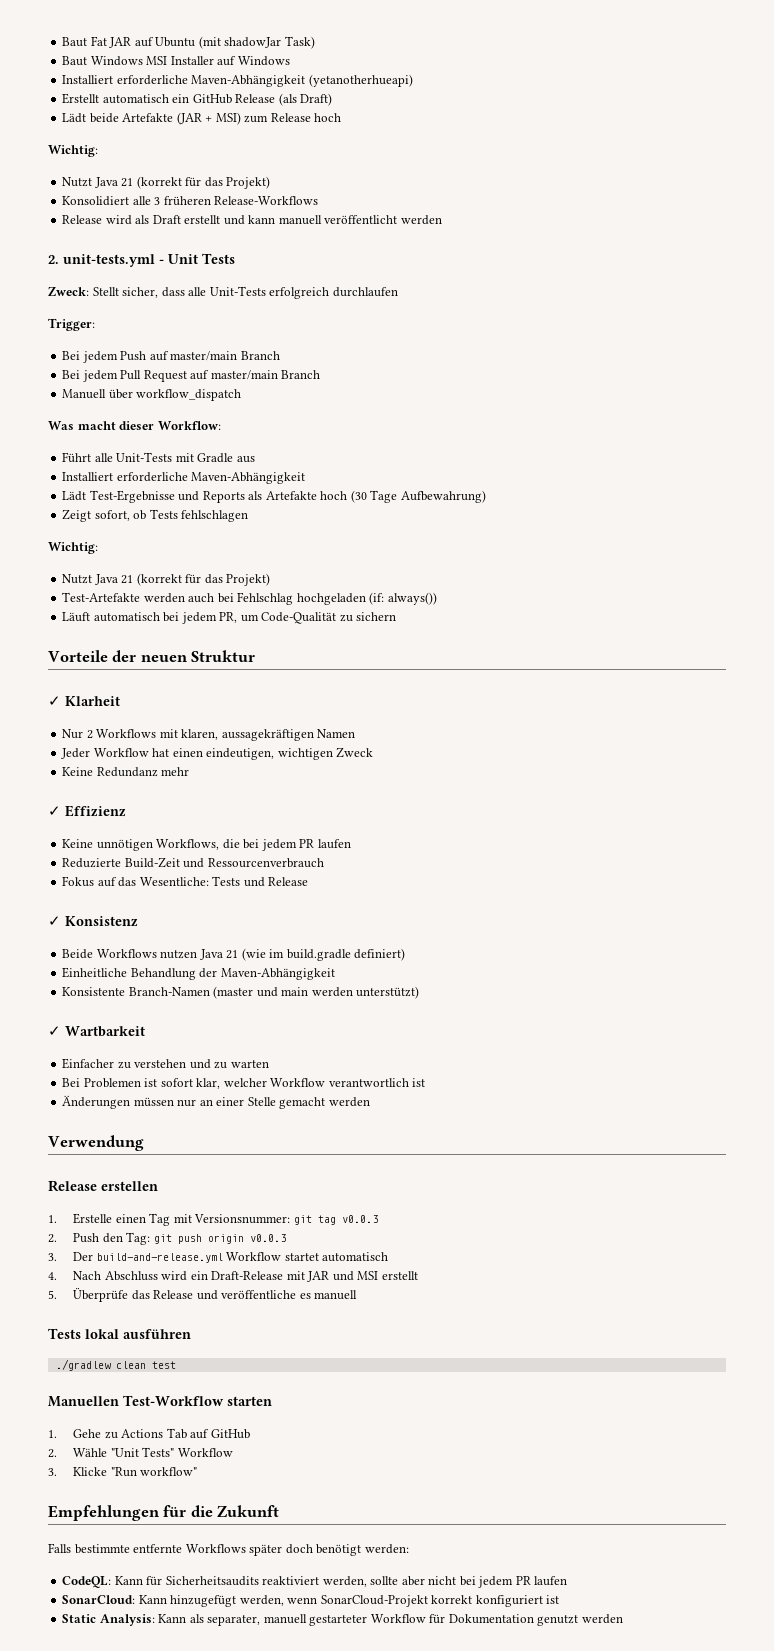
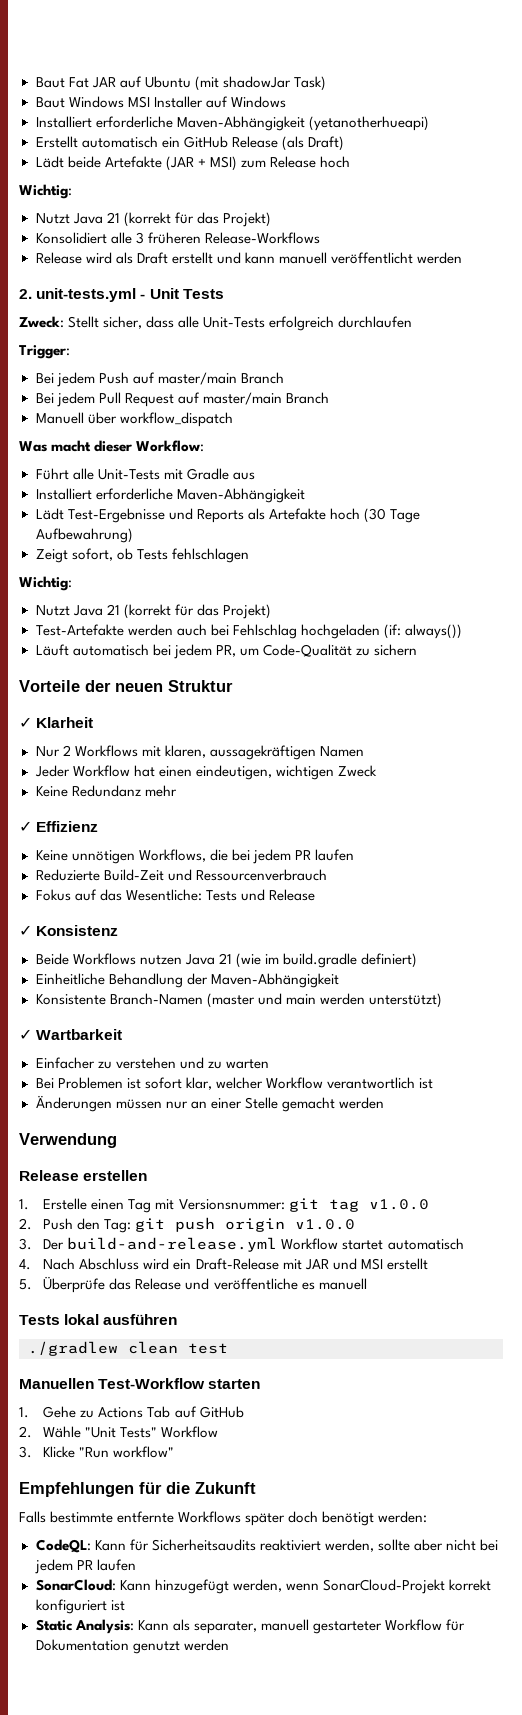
- 1. Erstelle einen Tag mit Versionsnummer: git tag v0.0.3
+ 1. Erstelle einen Tag mit Versionsnummer: git tag v1.0.0
- 2. Push den Tag: git push origin v0.0.3
+ 2. Push den Tag: git push origin v1.0.0

